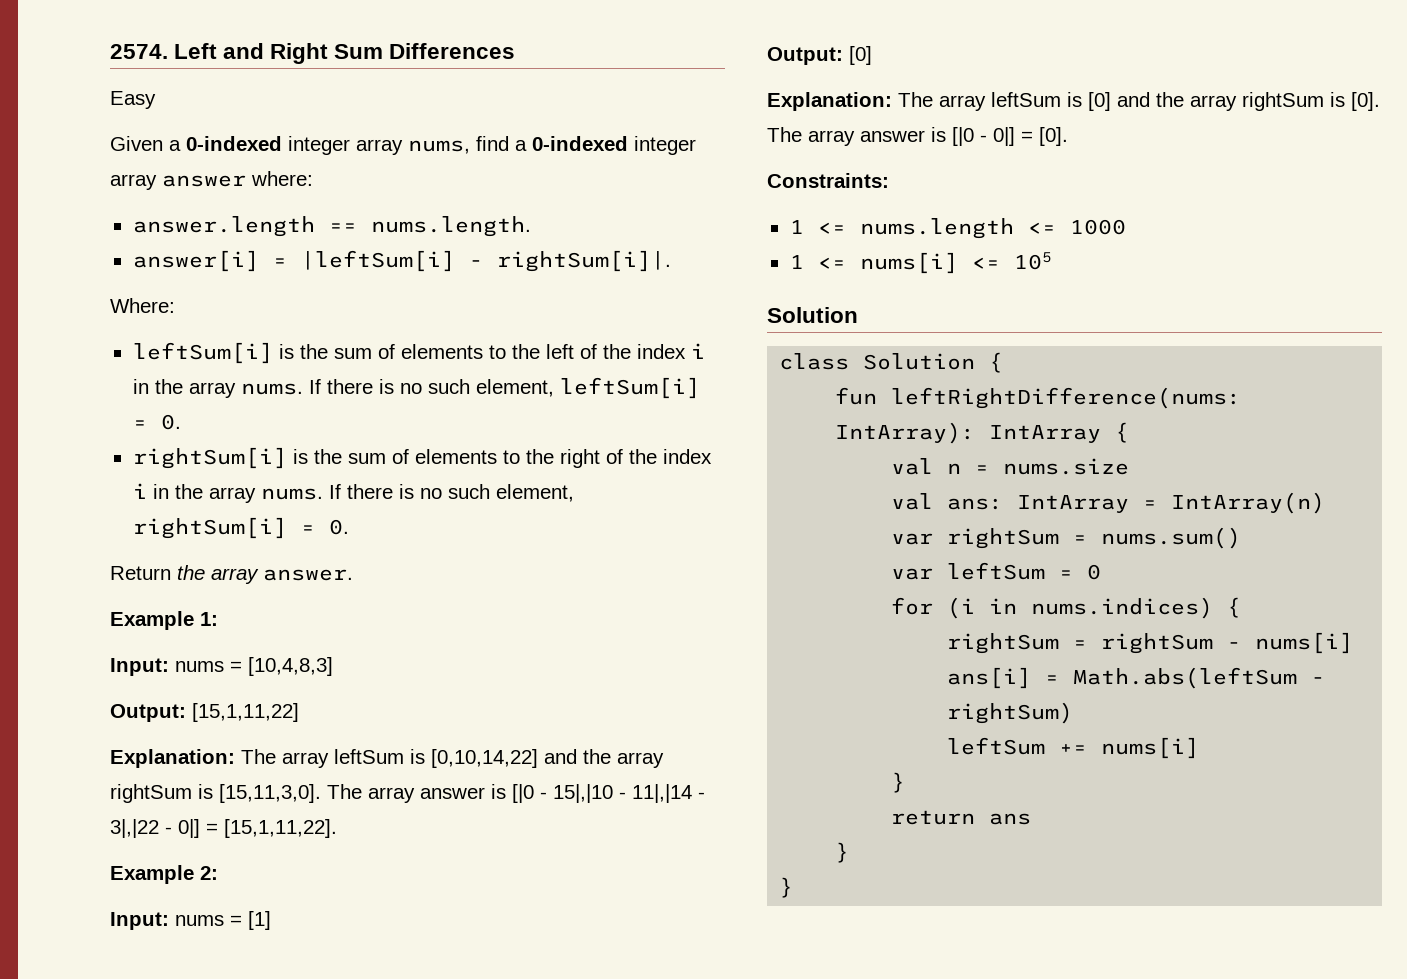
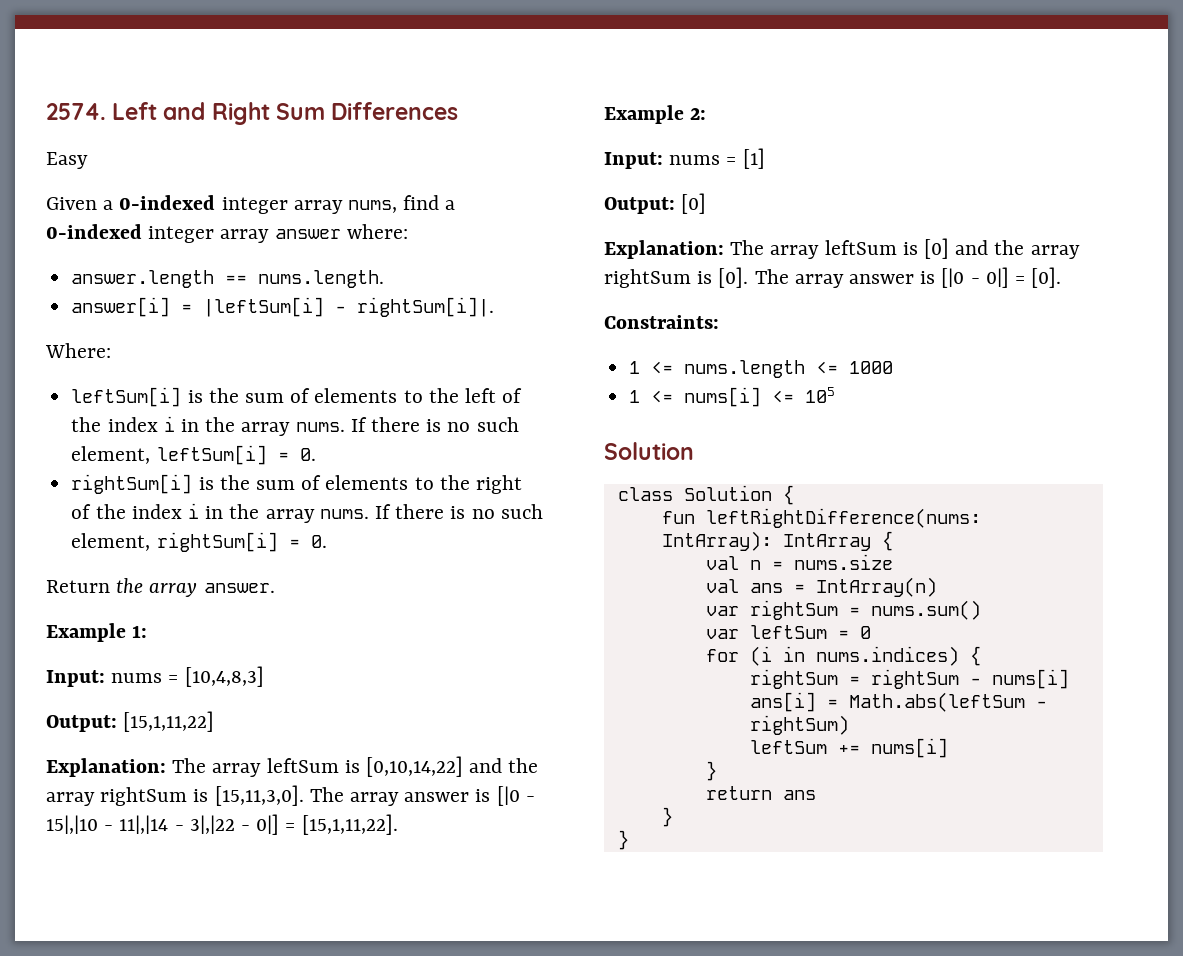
- val ans: IntArray = IntArray(n)
+ val ans = IntArray(n)

